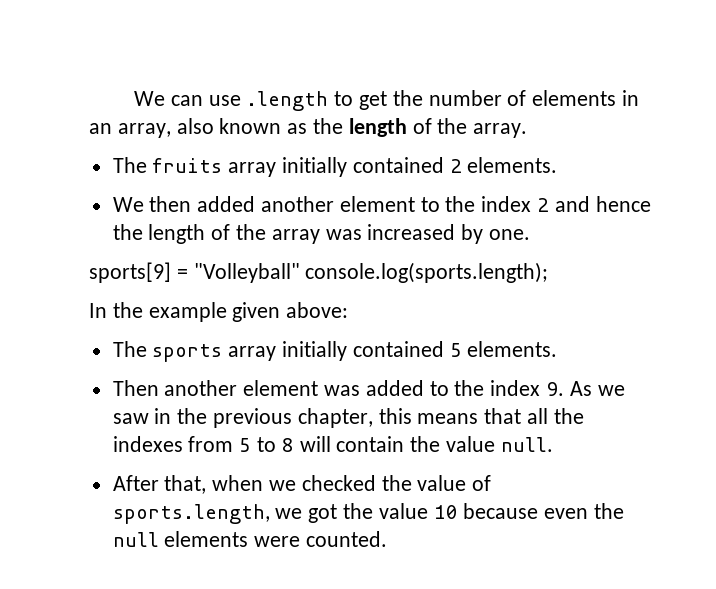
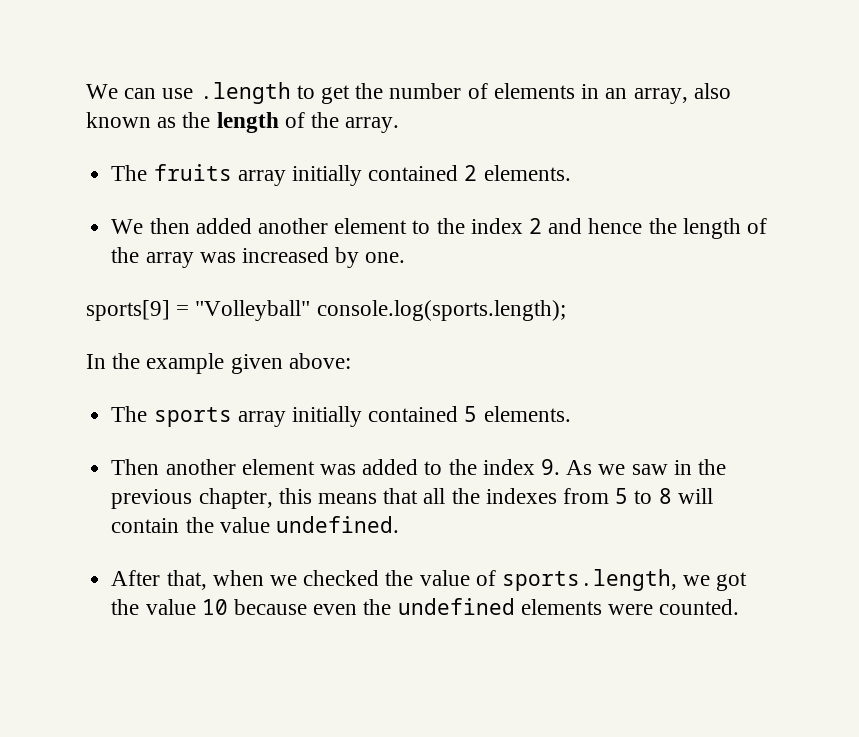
- Then another element was added to the index 9. As we saw in the previous chapter, this means that all the indexes from 5 to 8 will contain the value null.
+ Then another element was added to the index 9. As we saw in the previous chapter, this means that all the indexes from 5 to 8 will contain the value undefined.
- After that, when we checked the value of sports.length, we got the value 10 because even the null elements were counted.
+ After that, when we checked the value of sports.length, we got the value 10 because even the undefined elements were counted.

